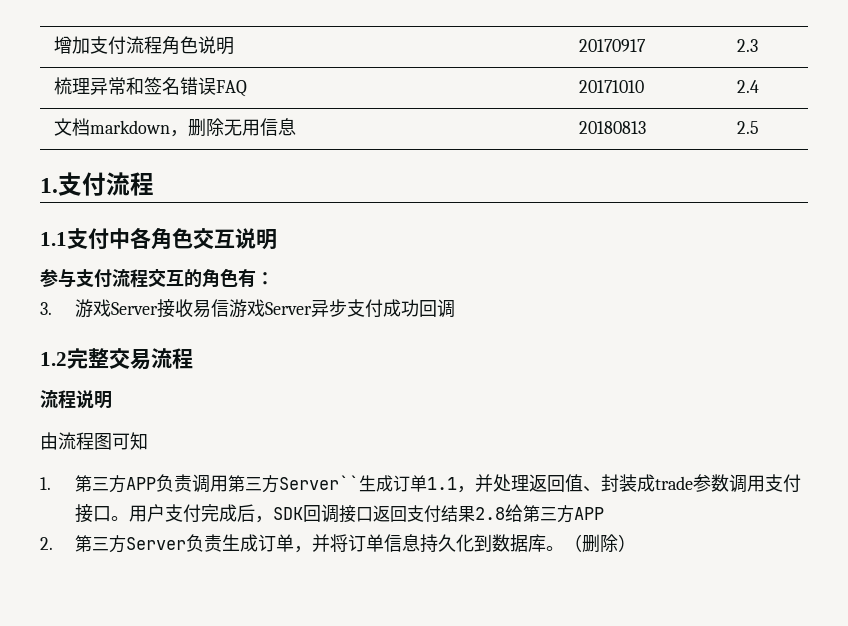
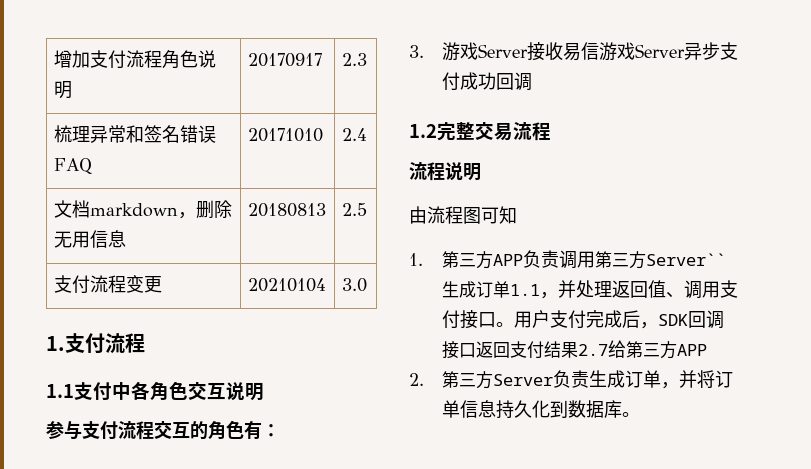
+ 支付流程变更 | 20210104 | 3.0
- 1.第三方APP负责调用第三方Server``生成订单1.1，并处理返回值、封装成trade参数调用支付接口。
+ 1.第三方APP负责调用第三方Server``生成订单1.1，并处理返回值、调用支付接口。
- 用户支付完成后，SDK回调接口返回支付结果2.8给第三方APP
+ 用户支付完成后，SDK回调接口返回支付结果2.7给第三方APP
- （删除）

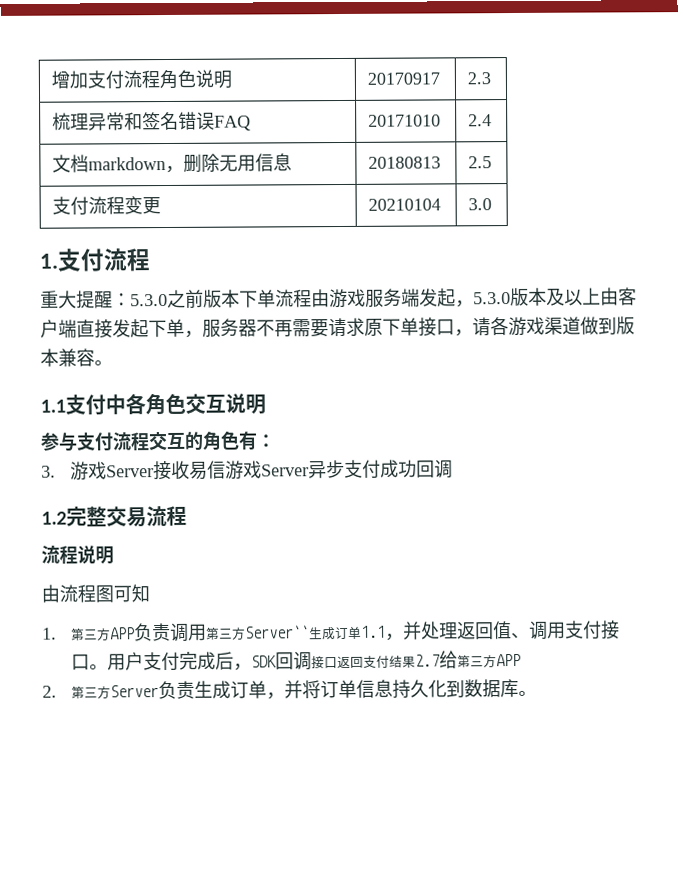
+ 重大提醒：5.3.0之前版本下单流程由游戏服务端发起，5.3.0版本及以上由客户端直接发起下单，服务器不再需要请求原下单接口，请各游戏渠道做到版本兼容。

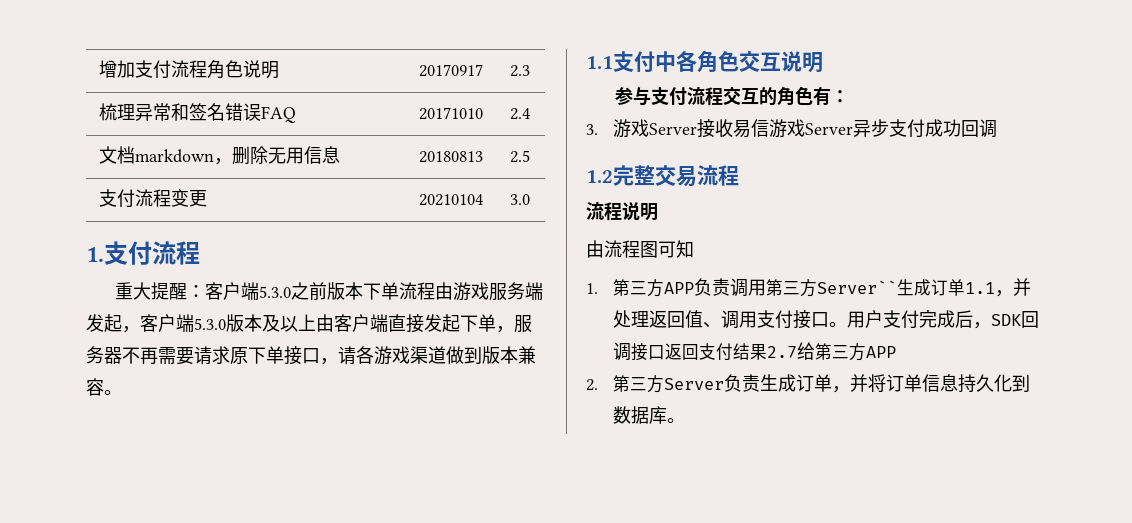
- 重大提醒：5.3.0之前版本下单流程由游戏服务端发起，5.3.0版本及以上由客户端直接发起下单，服务器不再需要请求原下单接口，请各游戏渠道做到版本兼容。
+ 重大提醒：客户端5.3.0之前版本下单流程由游戏服务端发起，客户端5.3.0版本及以上由客户端直接发起下单，服务器不再需要请求原下单接口，请各游戏渠道做到版本兼容。

